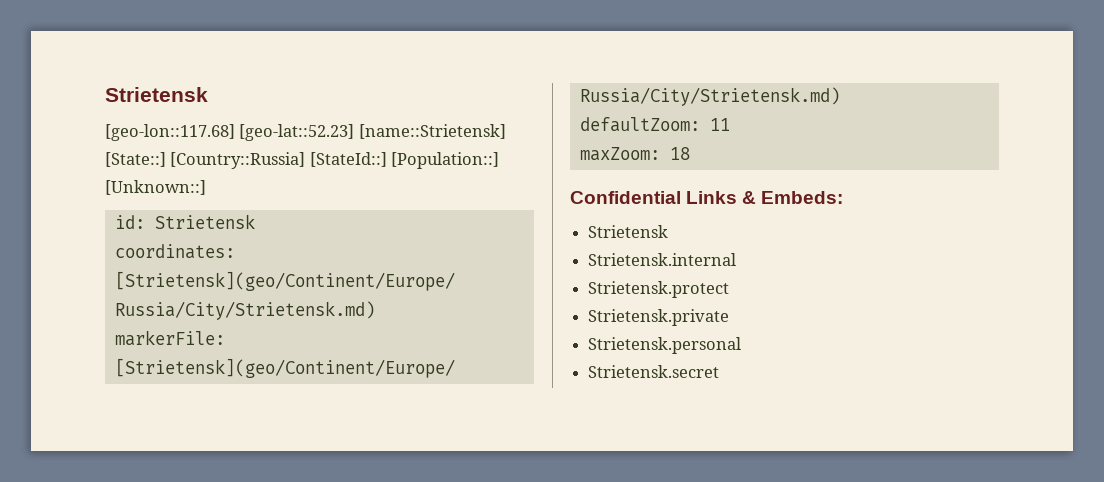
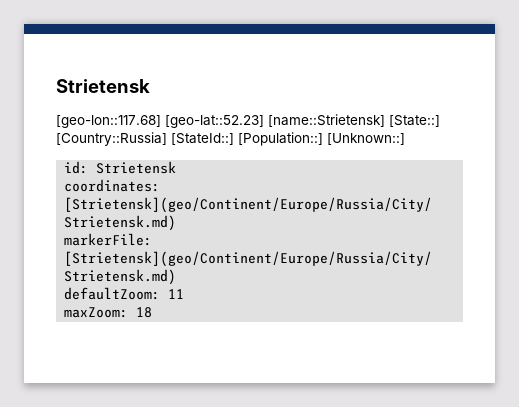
- Confidential Links & Embeds:
- Strietensk
- Strietensk.internal
- Strietensk.protect
- Strietensk.private
- Strietensk.personal
- Strietensk.secret

